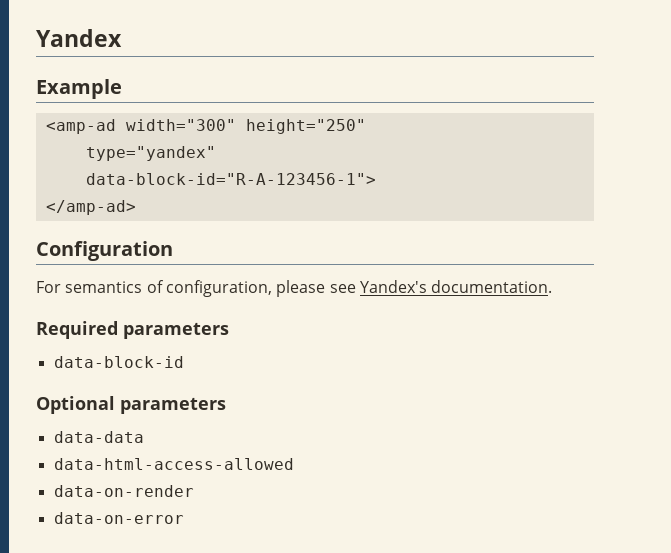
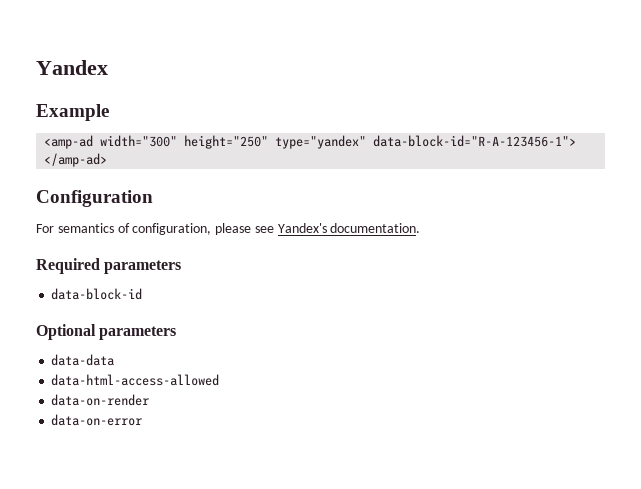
- <amp-ad width="300" height="250"
- type="yandex"
- data-block-id="R-A-123456-1">
+ <amp-ad width="300" height="250" type="yandex" data-block-id="R-A-123456-1">

